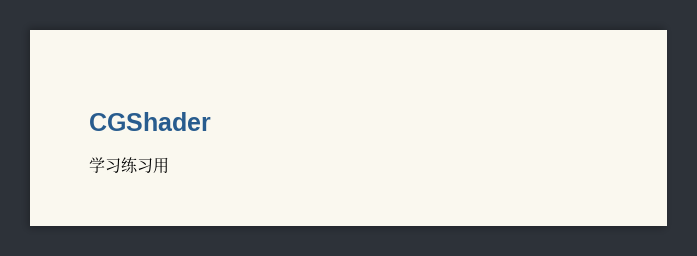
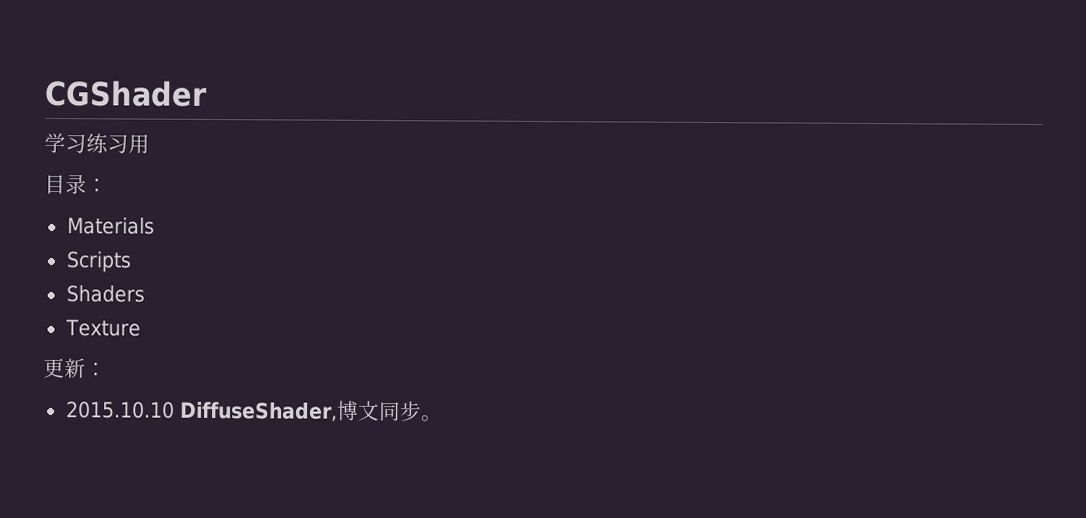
+ 目录：
+ Materials
+ Scripts
+ Shaders
+ Texture
+ 更新：
+ 2015.10.10 DiffuseShader,博文同步。

